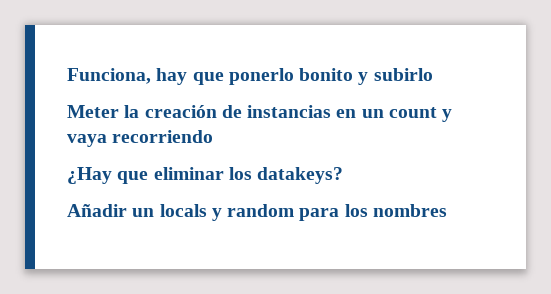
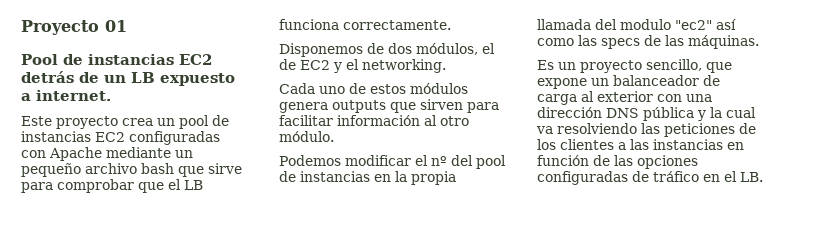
- Funciona, hay que ponerlo bonito y subirlo
- Meter la creación de instancias en un count y vaya recorriendo
- ¿Hay que eliminar los datakeys?
- Añadir un locals y random para los nombres
+ Proyecto 01
+ Pool de instancias EC2 detrás de un LB expuesto a internet.
+ Este proyecto crea un pool de instancias EC2 configuradas con Apache mediante un pequeño archivo bash que sirve para comprobar que el LB funciona correctamente.
+ Disponemos de dos módulos, el de EC2 y el networking.
+ Cada uno de estos módulos genera outputs que sirven para facilitar información al otro módulo.
+ Podemos modificar el nº del pool de instancias en la propia llamada del modulo "ec2" así como las specs de las máquinas.
+ Es un proyecto sencillo, que expone un balanceador de carga al exterior con una dirección DNS pública y la cual va resolviendo las peticiones de los clientes a las instancias en función de las opciones configuradas de tráfico en el LB.

